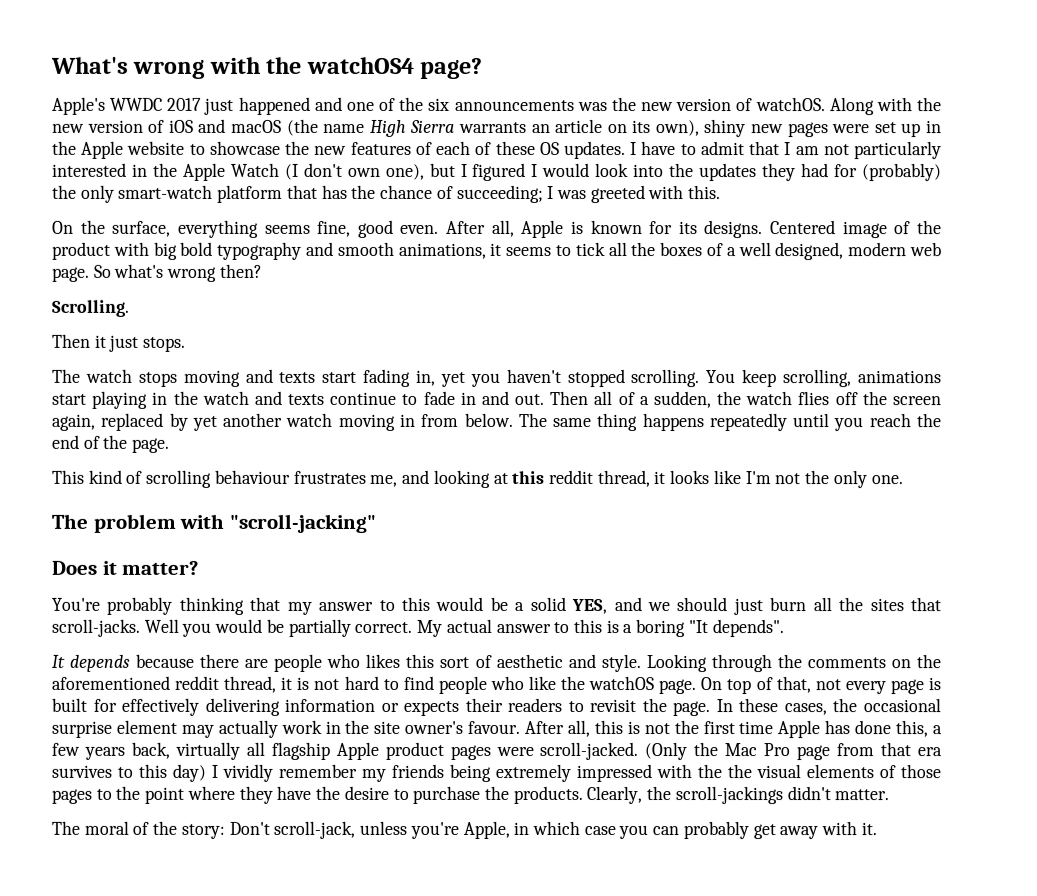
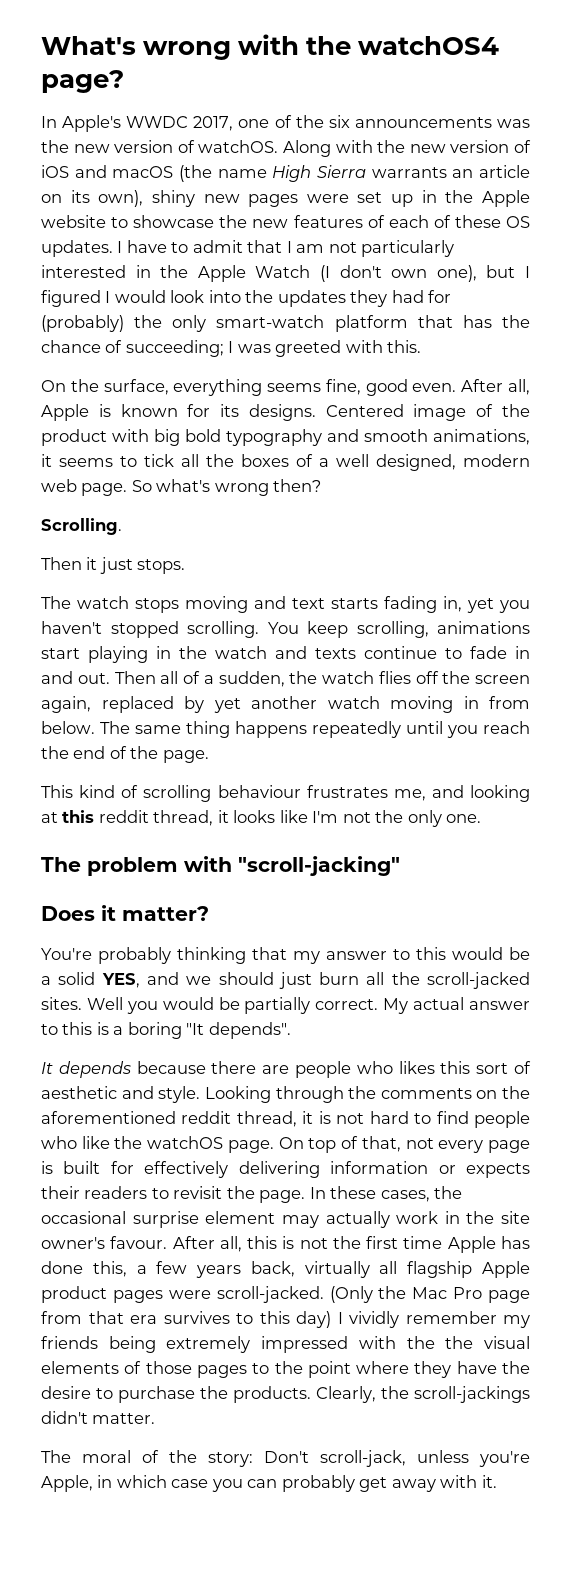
- Apple's WWDC 2017 just happened and one of the six announcements was the new version of watchOS.
+ In Apple's WWDC 2017, one of the six announcements was the new version of watchOS.
- The watch stops moving and texts start fading in, yet you haven't stopped scrolling.
+ The watch stops moving and text starts fading in, yet you haven't stopped scrolling.
- You're probably thinking that my answer to this would be a solid YES, and we should just burn all the sites that scroll-jacks.
+ You're probably thinking that my answer to this would be a solid YES, and we should just burn all the scroll-jacked sites.

